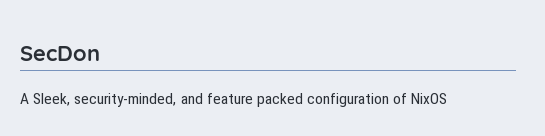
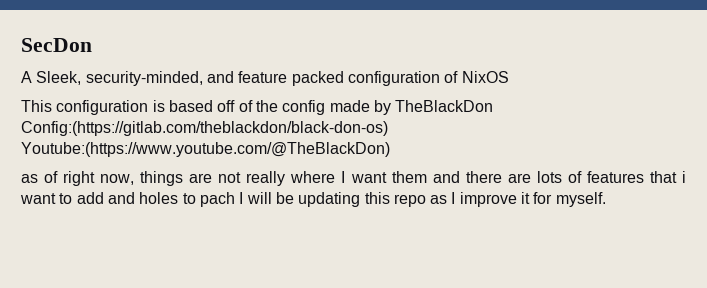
+ This configuration is based off of the config made by TheBlackDon Config:(https://gitlab.com/theblackdon/black-don-os) Youtube:(https://www.youtube.com/@TheBlackDon)
+ as of right now, things are not really where I want them and there are lots of features that i want to add and holes to pach I will be updating this repo as I improve it for myself.

